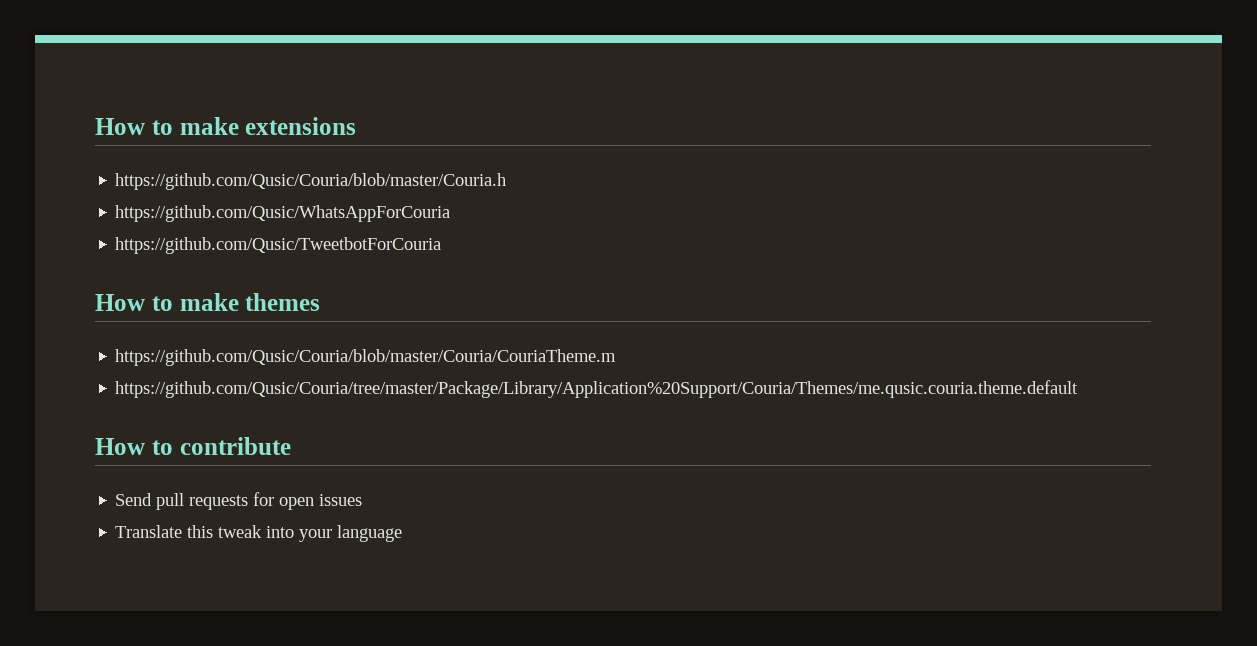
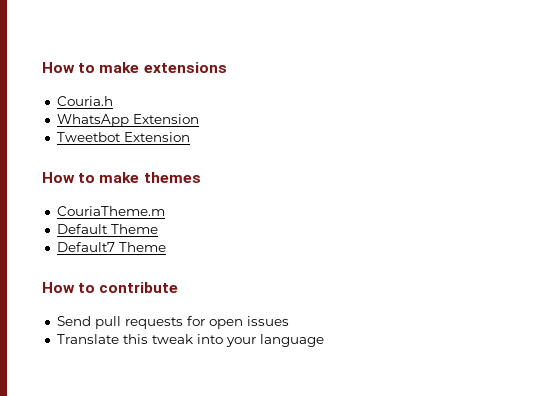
- https://github.com/Qusic/Couria/blob/master/Couria.h
- https://github.com/Qusic/WhatsAppForCouria
- https://github.com/Qusic/TweetbotForCouria
+ Couria.h
+ WhatsApp Extension
+ Tweetbot Extension
- https://github.com/Qusic/Couria/blob/master/Couria/CouriaTheme.m
- https://github.com/Qusic/Couria/tree/master/Package/Library/Application%20Support/Couria/Themes/me.qusic.couria.theme.default
+ CouriaTheme.m
+ Default Theme
+ Default7 Theme

